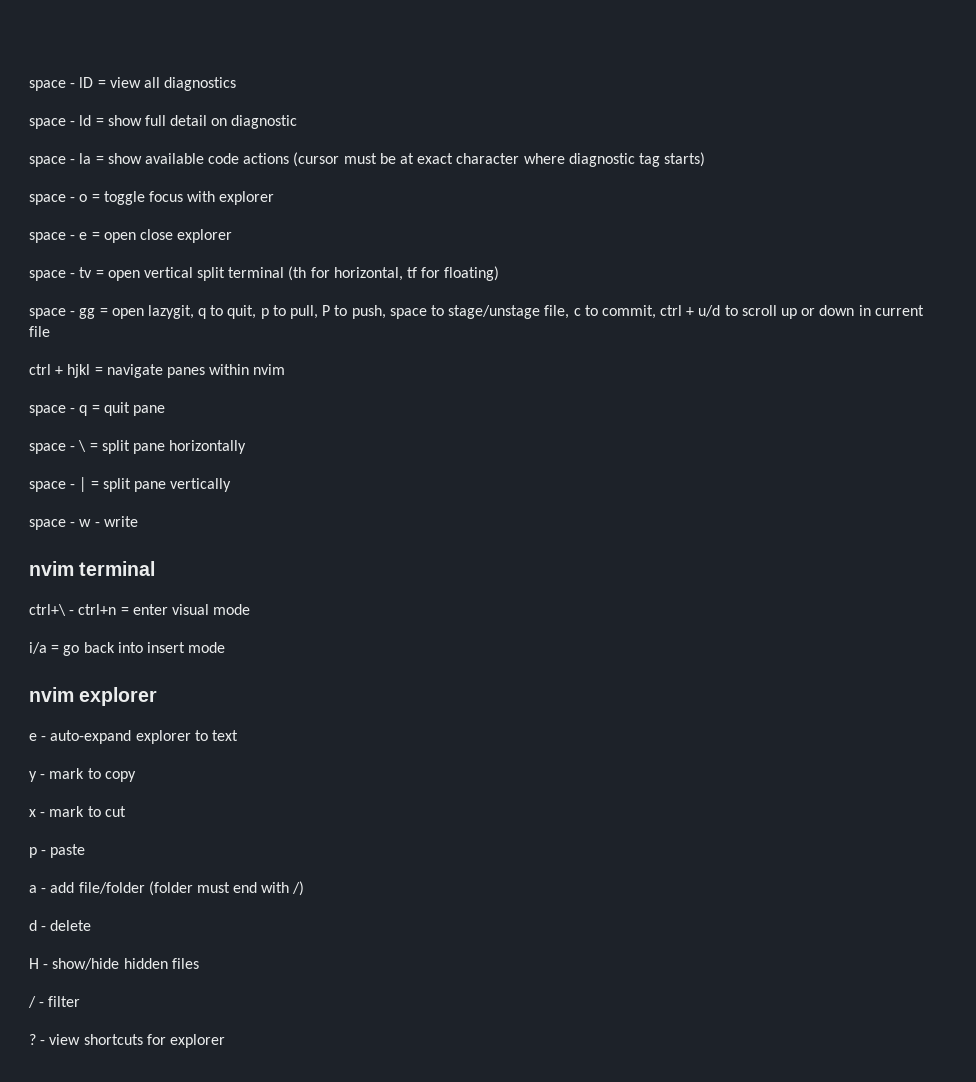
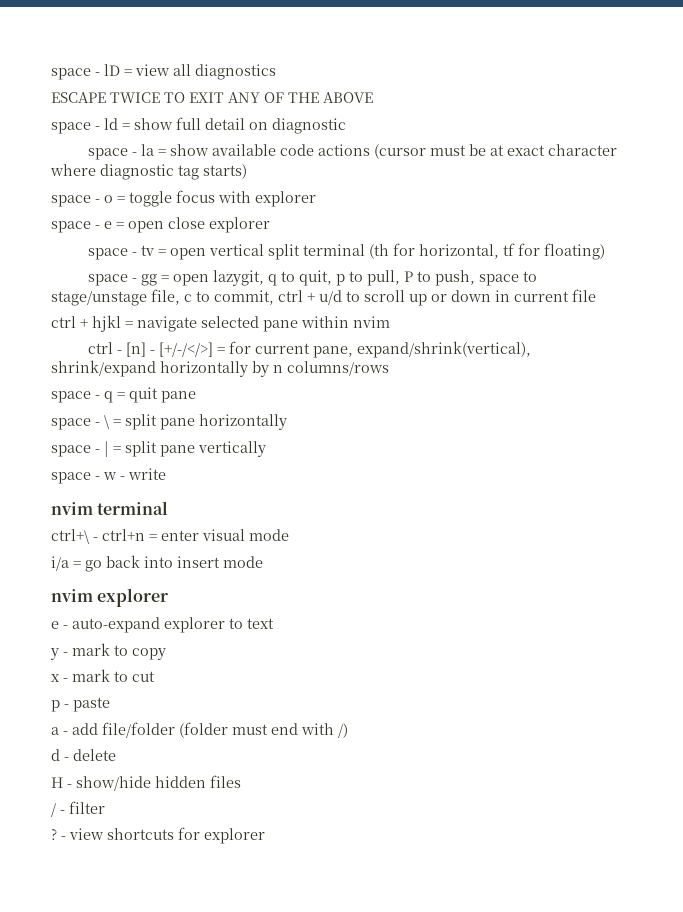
+ ESCAPE TWICE TO EXIT ANY OF THE ABOVE
- ctrl + hjkl = navigate panes within nvim
+ ctrl + hjkl = navigate selected pane within nvim
+ ctrl - [n] - [+/-/</>] = for current pane, expand/shrink(vertical), shrink/expand horizontally by n columns/rows

